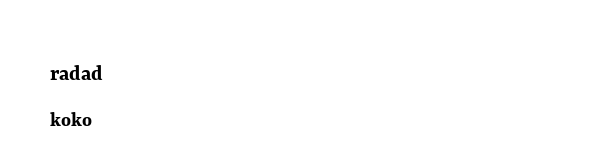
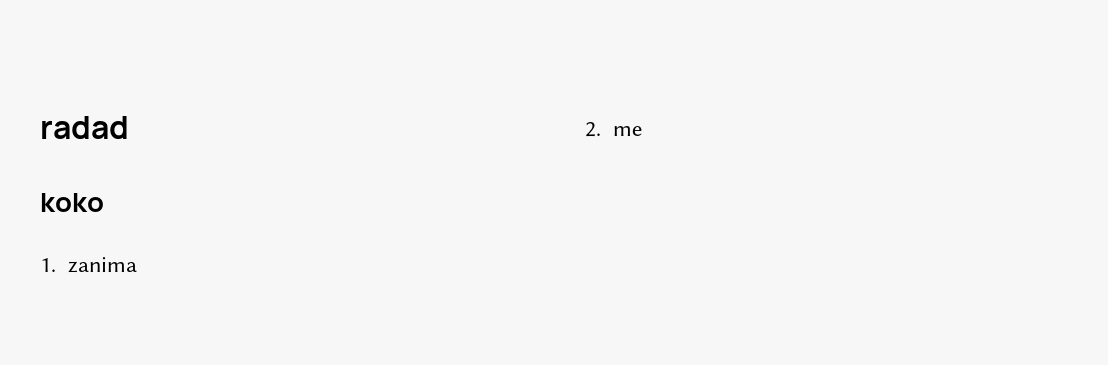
+ 1. zanima
+ 2. me

